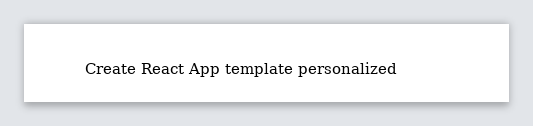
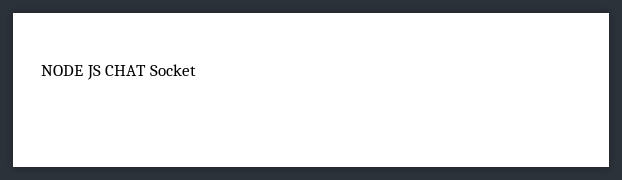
- Create React App template personalized
+ NODE JS CHAT Socket

